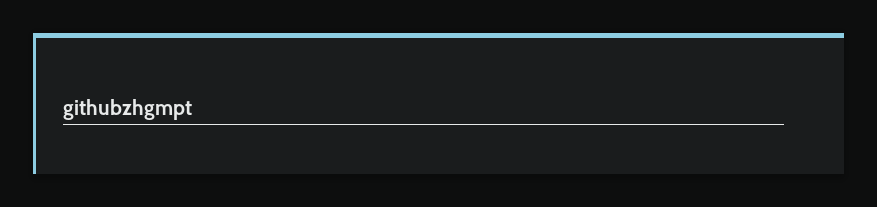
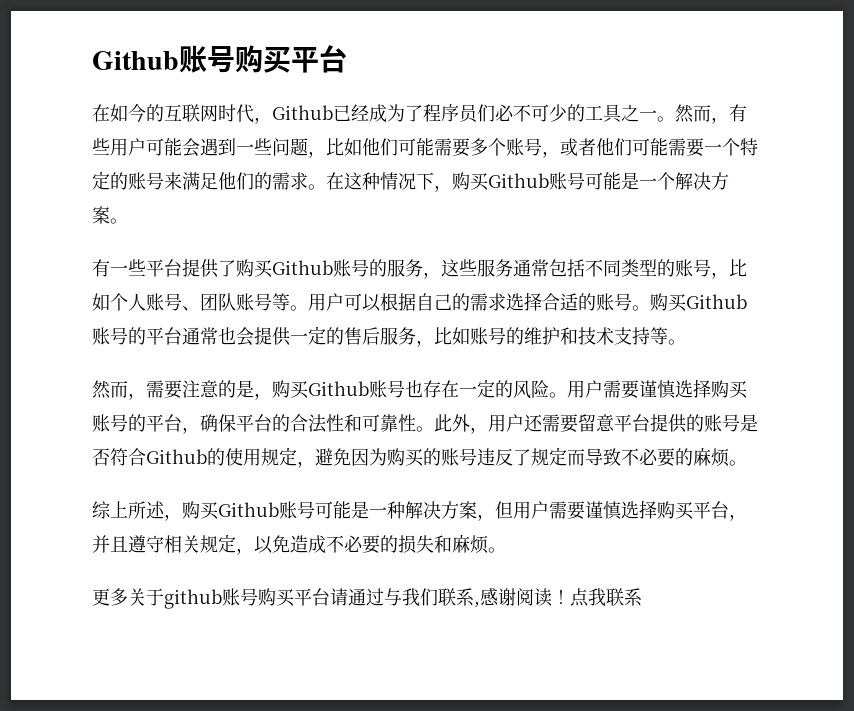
- githubzhgmpt
+ Github账号购买平台
+ 在如今的互联网时代，Github已经成为了程序员们必不可少的工具之一。然而，有些用户可能会遇到一些问题，比如他们可能需要多个账号，或者他们可能需要一个特定的账号来满足他们的需求。在这种情况下，购买Github账号可能是一个解决方案。
+ 有一些平台提供了购买Github账号的服务，这些服务通常包括不同类型的账号，比如个人账号、团队账号等。用户可以根据自己的需求选择合适的账号。购买Github账号的平台通常也会提供一定的售后服务，比如账号的维护和技术支持等。
+ 然而，需要注意的是，购买Github账号也存在一定的风险。用户需要谨慎选择购买账号的平台，确保平台的合法性和可靠性。此外，用户还需要留意平台提供的账号是否符合Github的使用规定，避免因为购买的账号违反了规定而导致不必要的麻烦。
+ 综上所述，购买Github账号可能是一种解决方案，但用户需要谨慎选择购买平台，并且遵守相关规定，以免造成不必要的损失和麻烦。
+ 更多关于github账号购买平台请通过与我们联系,感谢阅读！点我联系

